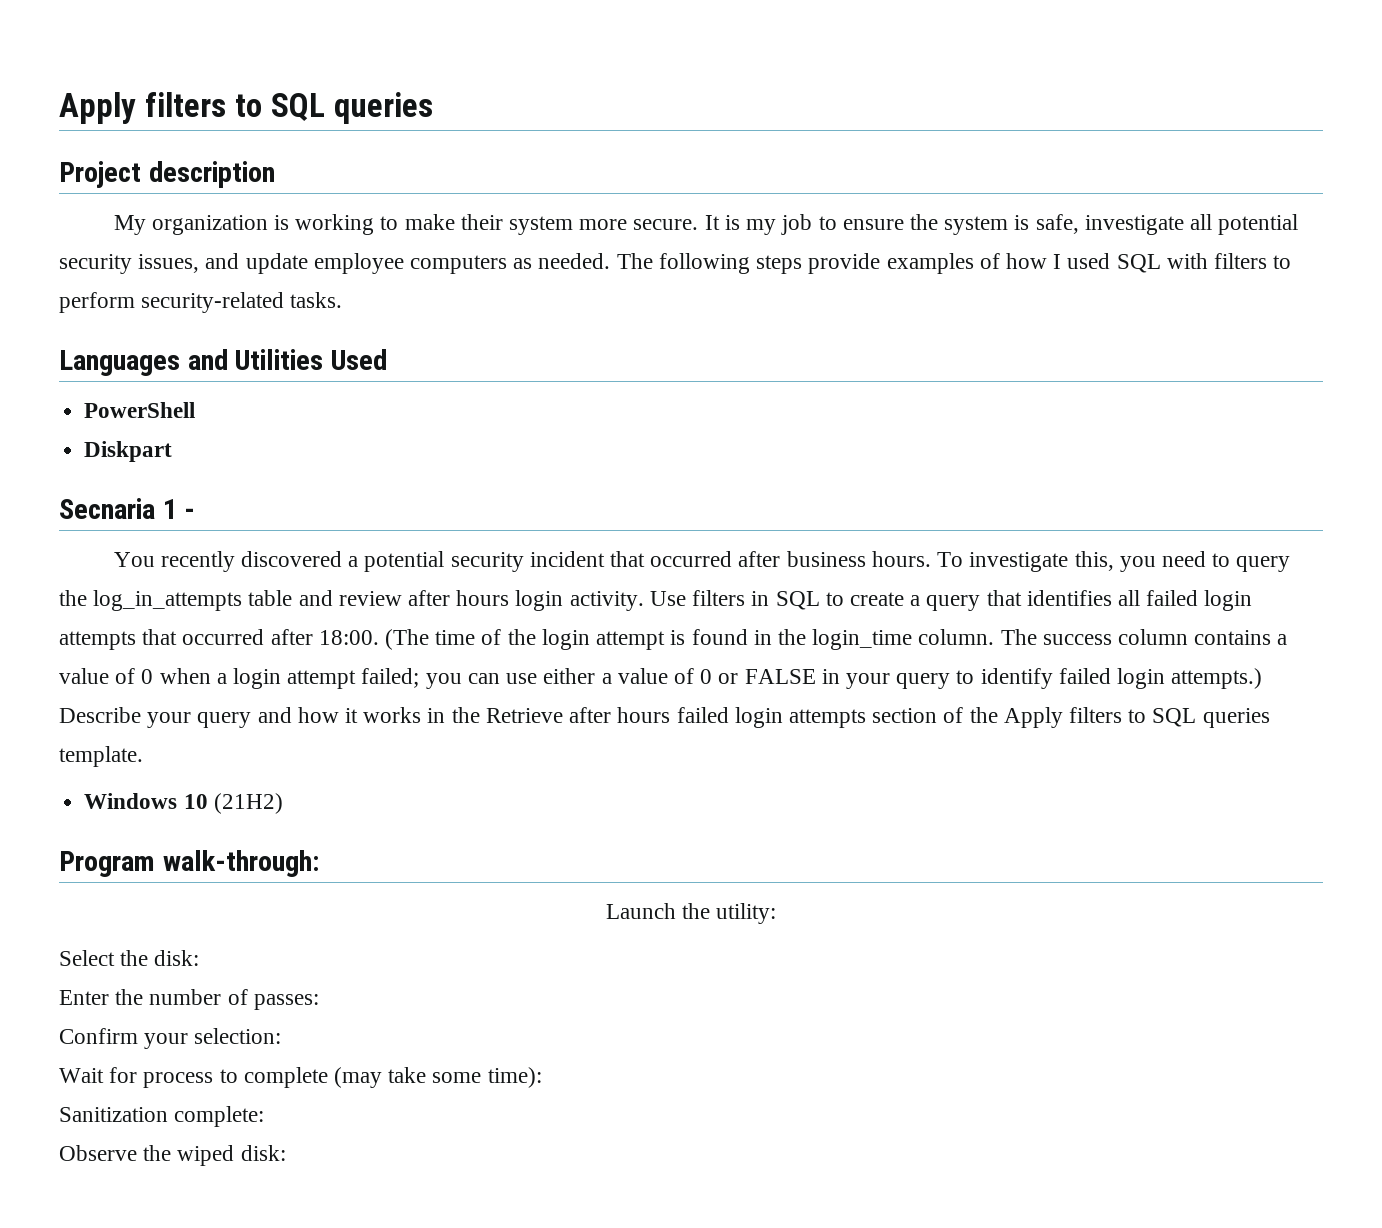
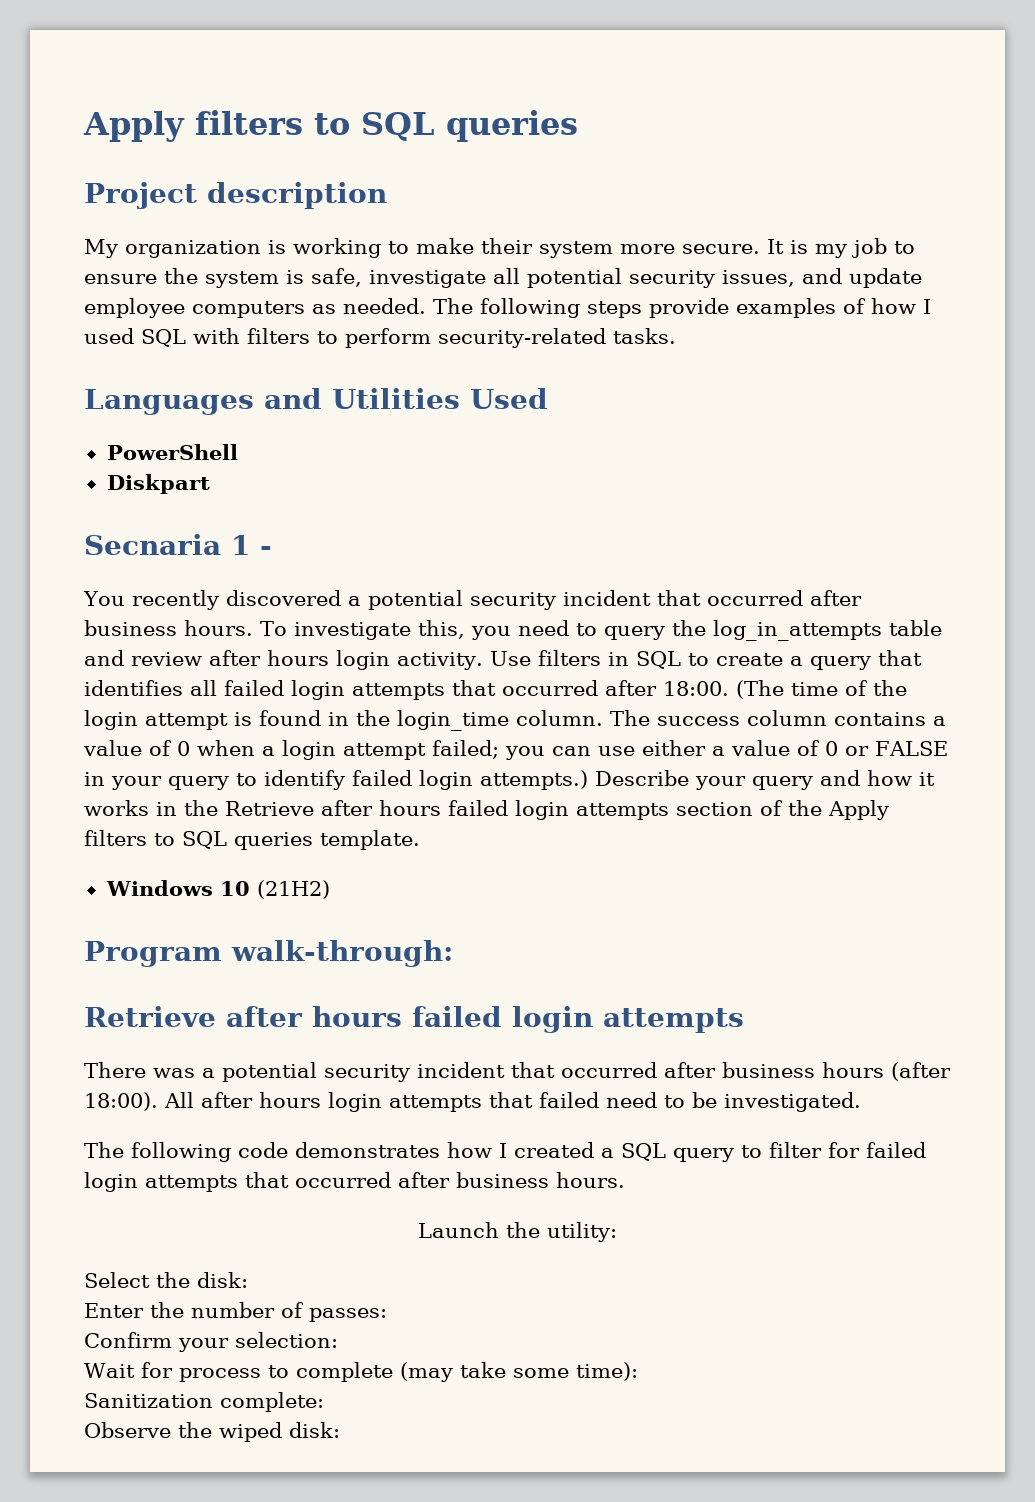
  Program walk-through:
+ Retrieve after hours failed login attempts
+ There was a potential security incident that occurred after business hours (after 18:00). All after hours login attempts that failed need to be investigated.
+ The following code demonstrates how I created a SQL query to filter for failed login attempts that occurred after business hours.

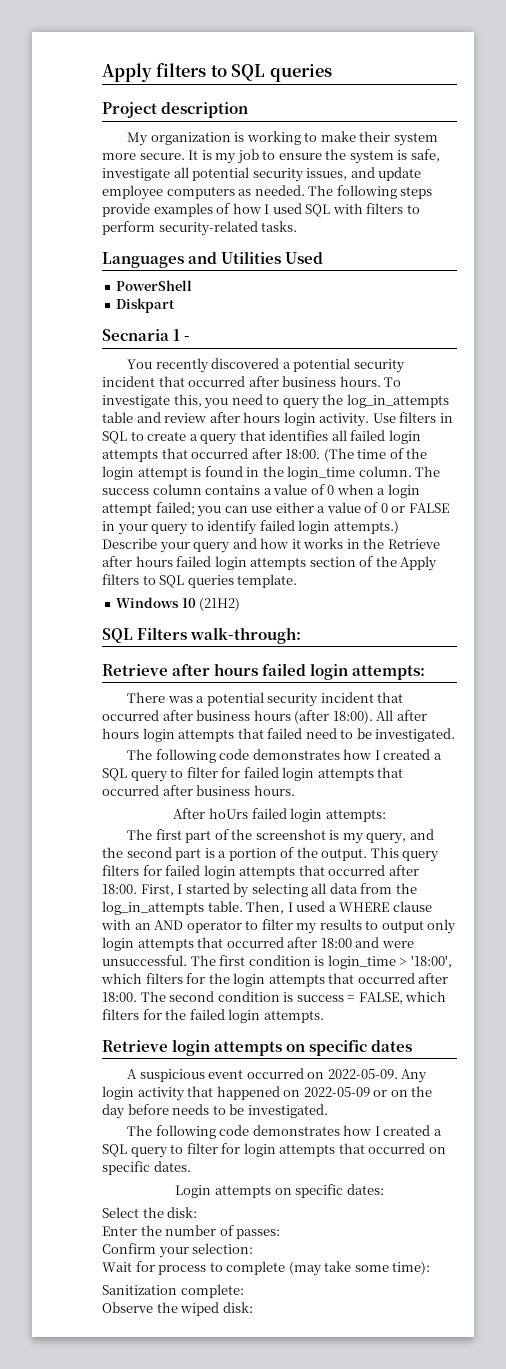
- Program walk-through:
- Retrieve after hours failed login attempts
+ SQL Filters walk-through:
+ Retrieve after hours failed login attempts:
- Launch the utility:
+ After hoUrs failed login attempts:
+ The first part of the screenshot is my query, and the second part is a portion of the output. This query filters for failed login attempts that occurred after 18:00. First, I started by selecting all data from the log_in_attempts table. Then, I used a WHERE clause with an AND operator to filter my results to output only login attempts that occurred after 18:00 and were unsuccessful. The first condition is login_time > '18:00', which filters for the login attempts that occurred after 18:00. The second condition is success = FALSE, which filters for the failed login attempts.
+ Retrieve login attempts on specific dates
+ A suspicious event occurred on 2022-05-09. Any login activity that happened on 2022-05-09 or on the day before needs to be investigated.
+ The following code demonstrates how I created a SQL query to filter for login attempts that occurred on specific dates.
+ Login attempts on specific dates:

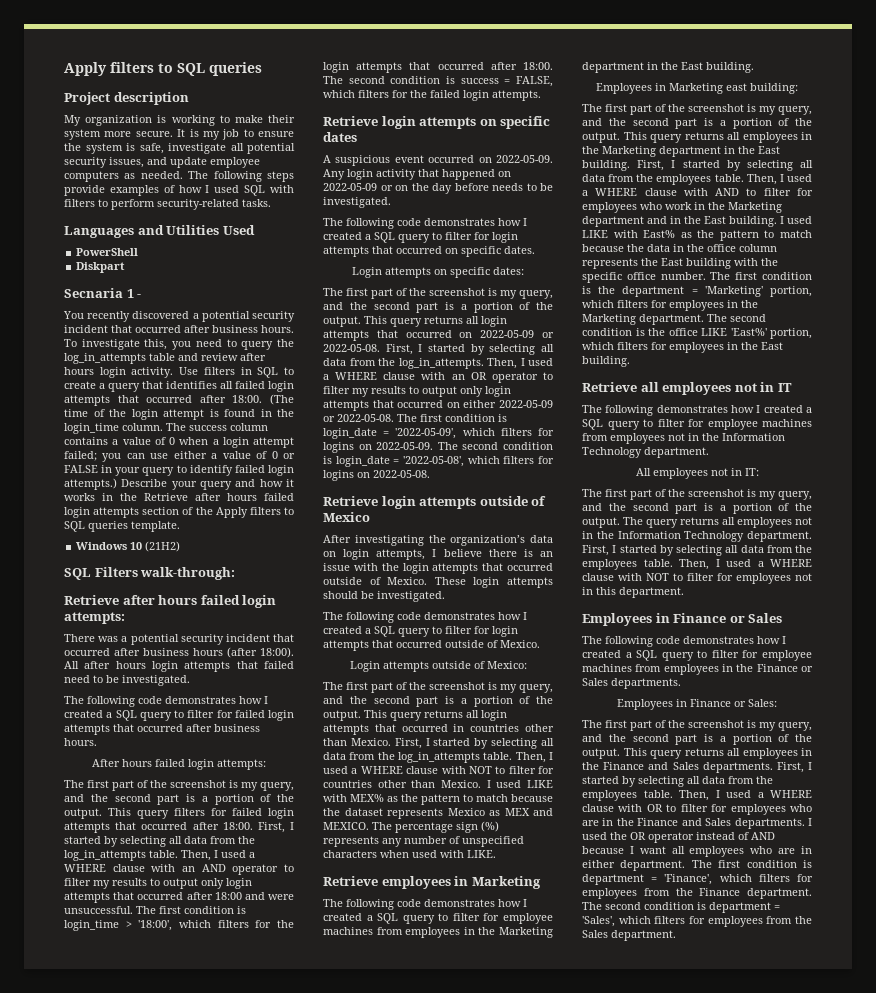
- After hoUrs failed login attempts:
+ After hours failed login attempts:
- Select the disk:
- Enter the number of passes:
- Confirm your selection:
- Wait for process to complete (may take some time):
- Sanitization complete:
- Observe the wiped disk:
+ The first part of the screenshot is my query, and the second part is a portion of the output. This query returns all login attempts that occurred on 2022-05-09 or 2022-05-08. First, I started by selecting all data from the log_in_attempts. Then, I used a WHERE clause with an OR operator to filter my results to output only login attempts that occurred on either 2022-05-09 or 2022-05-08. The first condition is login_date = '2022-05-09', which filters for logins on 2022-05-09. The second condition is login_date = '2022-05-08', which filters for logins on 2022-05-08.
+ Retrieve login attempts outside of Mexico
+ After investigating the organization’s data on login attempts, I believe there is an issue with the login attempts that occurred outside of Mexico. These login attempts should be investigated.
+ The following code demonstrates how I created a SQL query to filter for login attempts that occurred outside of Mexico.
+ Login attempts outside of Mexico:
+ The first part of the screenshot is my query, and the second part is a portion of the output. This query returns all login attempts that occurred in countries other than Mexico. First, I started by selecting all data from the log_in_attempts table. Then, I used a WHERE clause with NOT to filter for countries other than Mexico. I used LIKE with MEX% as the pattern to match because the dataset represents Mexico as MEX and MEXICO. The percentage sign (%) represents any number of unspecified characters when used with LIKE.
+ Retrieve employees in Marketing
+ The following code demonstrates how I created a SQL query to filter for employee machines from employees in the Marketing department in the East building.
+ Employees in Marketing east building:
+ The first part of the screenshot is my query, and the second part is a portion of the output. This query returns all employees in the Marketing department in the East building. First, I started by selecting all data from the employees table. Then, I used a WHERE clause with AND to filter for employees who work in the Marketing department and in the East building. I used LIKE with East% as the pattern to match because the data in the office column represents the East building with the specific office number. The first condition is the department = 'Marketing' portion, which filters for employees in the Marketing department. The second condition is the office LIKE 'East%' portion, which filters for employees in the East building.
+ Retrieve all employees not in IT
+ The following demonstrates how I created a SQL query to filter for employee machines from employees not in the Information Technology department.
+ All employees not in IT:
+ The first part of the screenshot is my query, and the second part is a portion of the output. The query returns all employees not in the Information Technology department. First, I started by selecting all data from the employees table. Then, I used a WHERE clause with NOT to filter for employees not in this department.
+ Employees in Finance or Sales
+ The following code demonstrates how I created a SQL query to filter for employee machines from employees in the Finance or Sales departments.
+ Employees in Finance or Sales:
+ The first part of the screenshot is my query, and the second part is a portion of the output. This query returns all employees in the Finance and Sales departments. First, I started by selecting all data from the employees table. Then, I used a WHERE clause with OR to filter for employees who are in the Finance and Sales departments. I used the OR operator instead of AND because I want all employees who are in either department. The first condition is department = 'Finance', which filters for employees from the Finance department. The second condition is department = 'Sales', which filters for employees from the Sales department.

